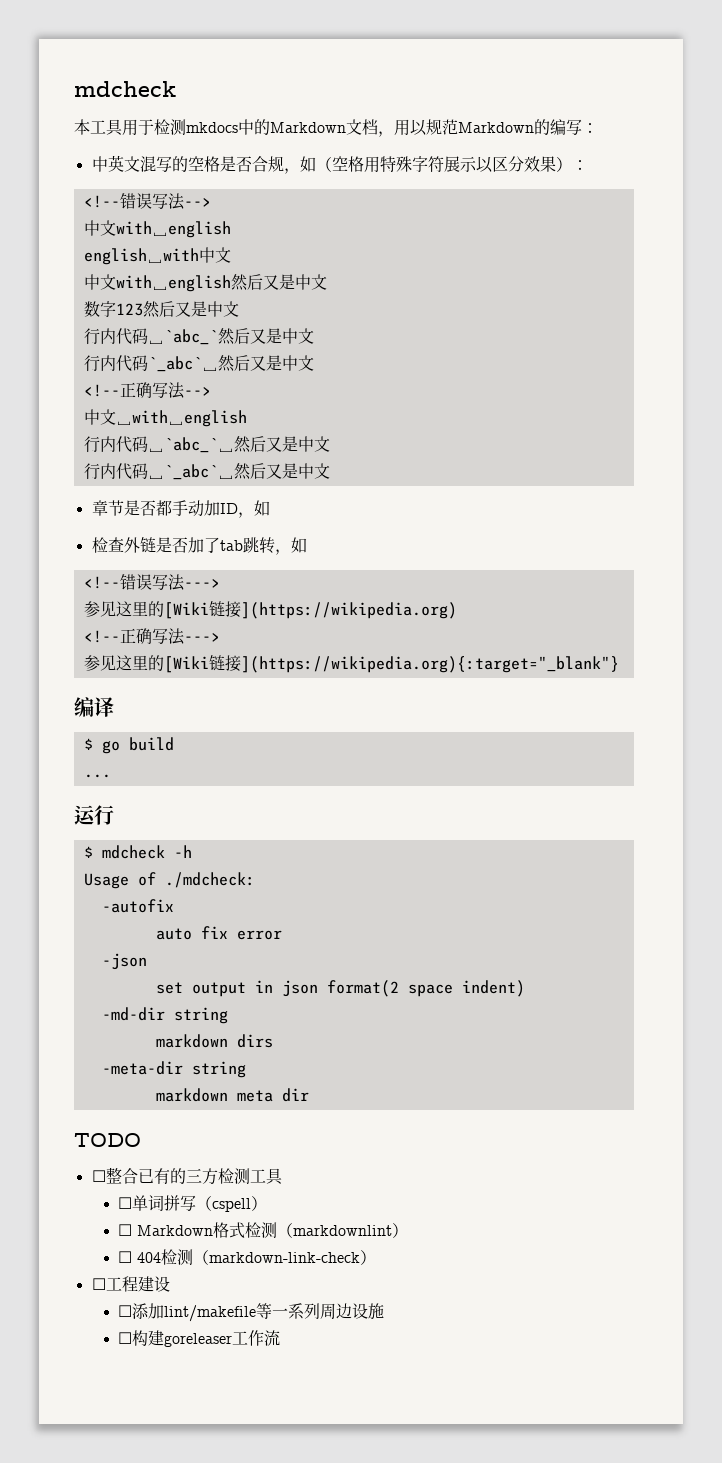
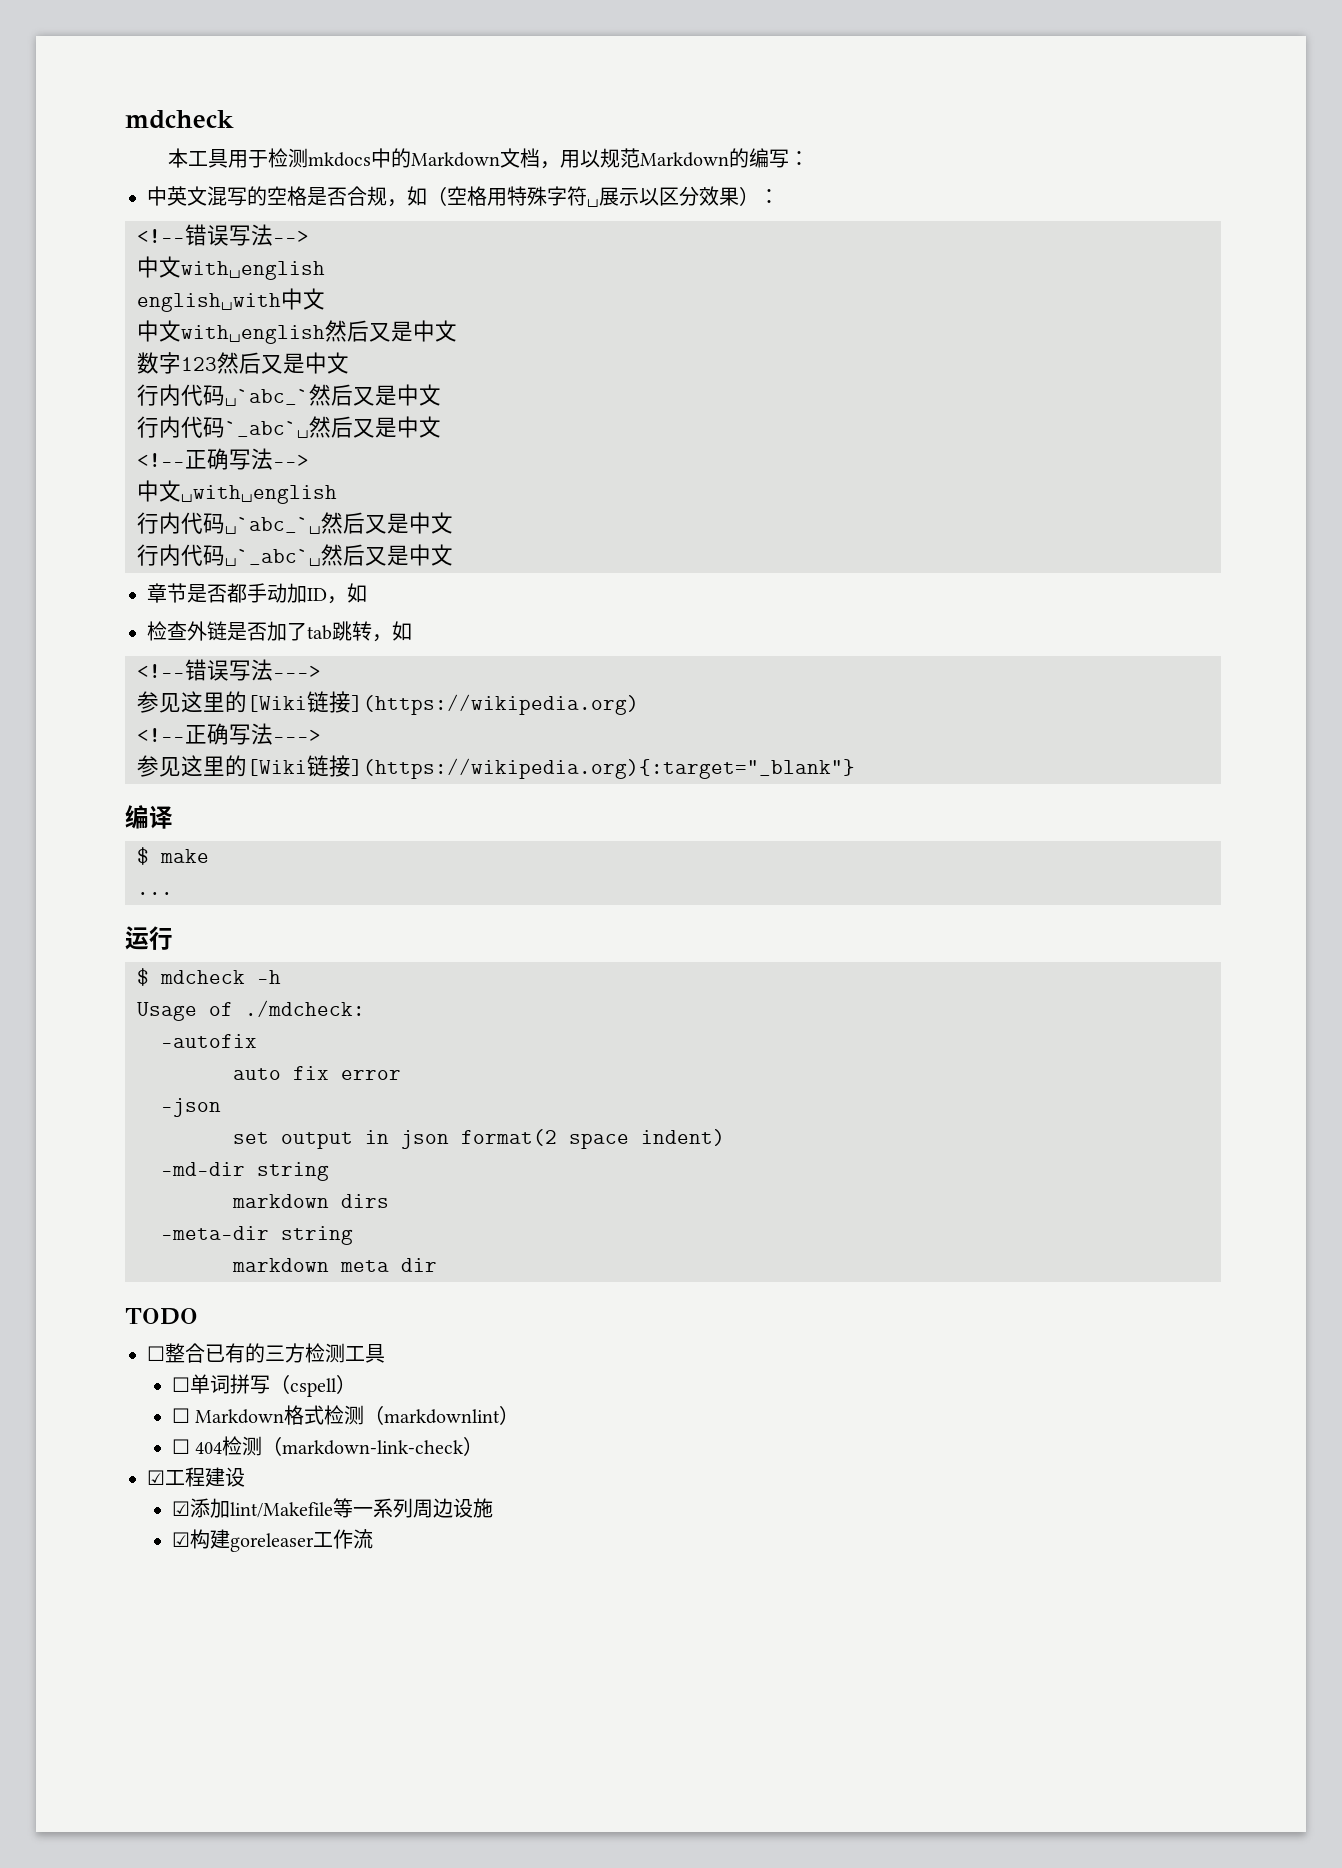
- 中英文混写的空格是否合规，如（空格用特殊字符展示以区分效果）：
+ 中英文混写的空格是否合规，如（空格用特殊字符␣展示以区分效果）：
- $ go build
+ $ make
- ☐工程建设
+ ☑工程建设
- ☐添加lint/makefile等一系列周边设施
+ ☑添加lint/Makefile等一系列周边设施
- ☐构建goreleaser工作流
+ ☑构建goreleaser工作流

